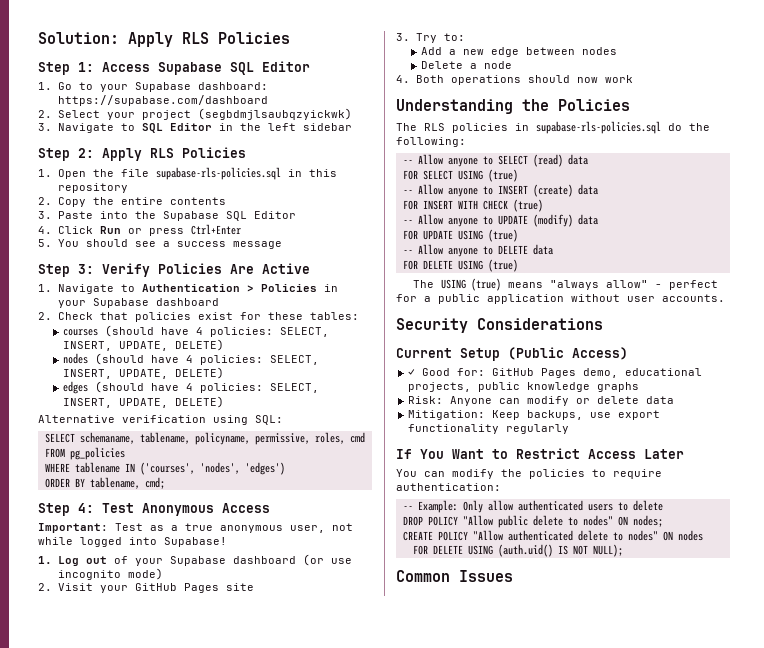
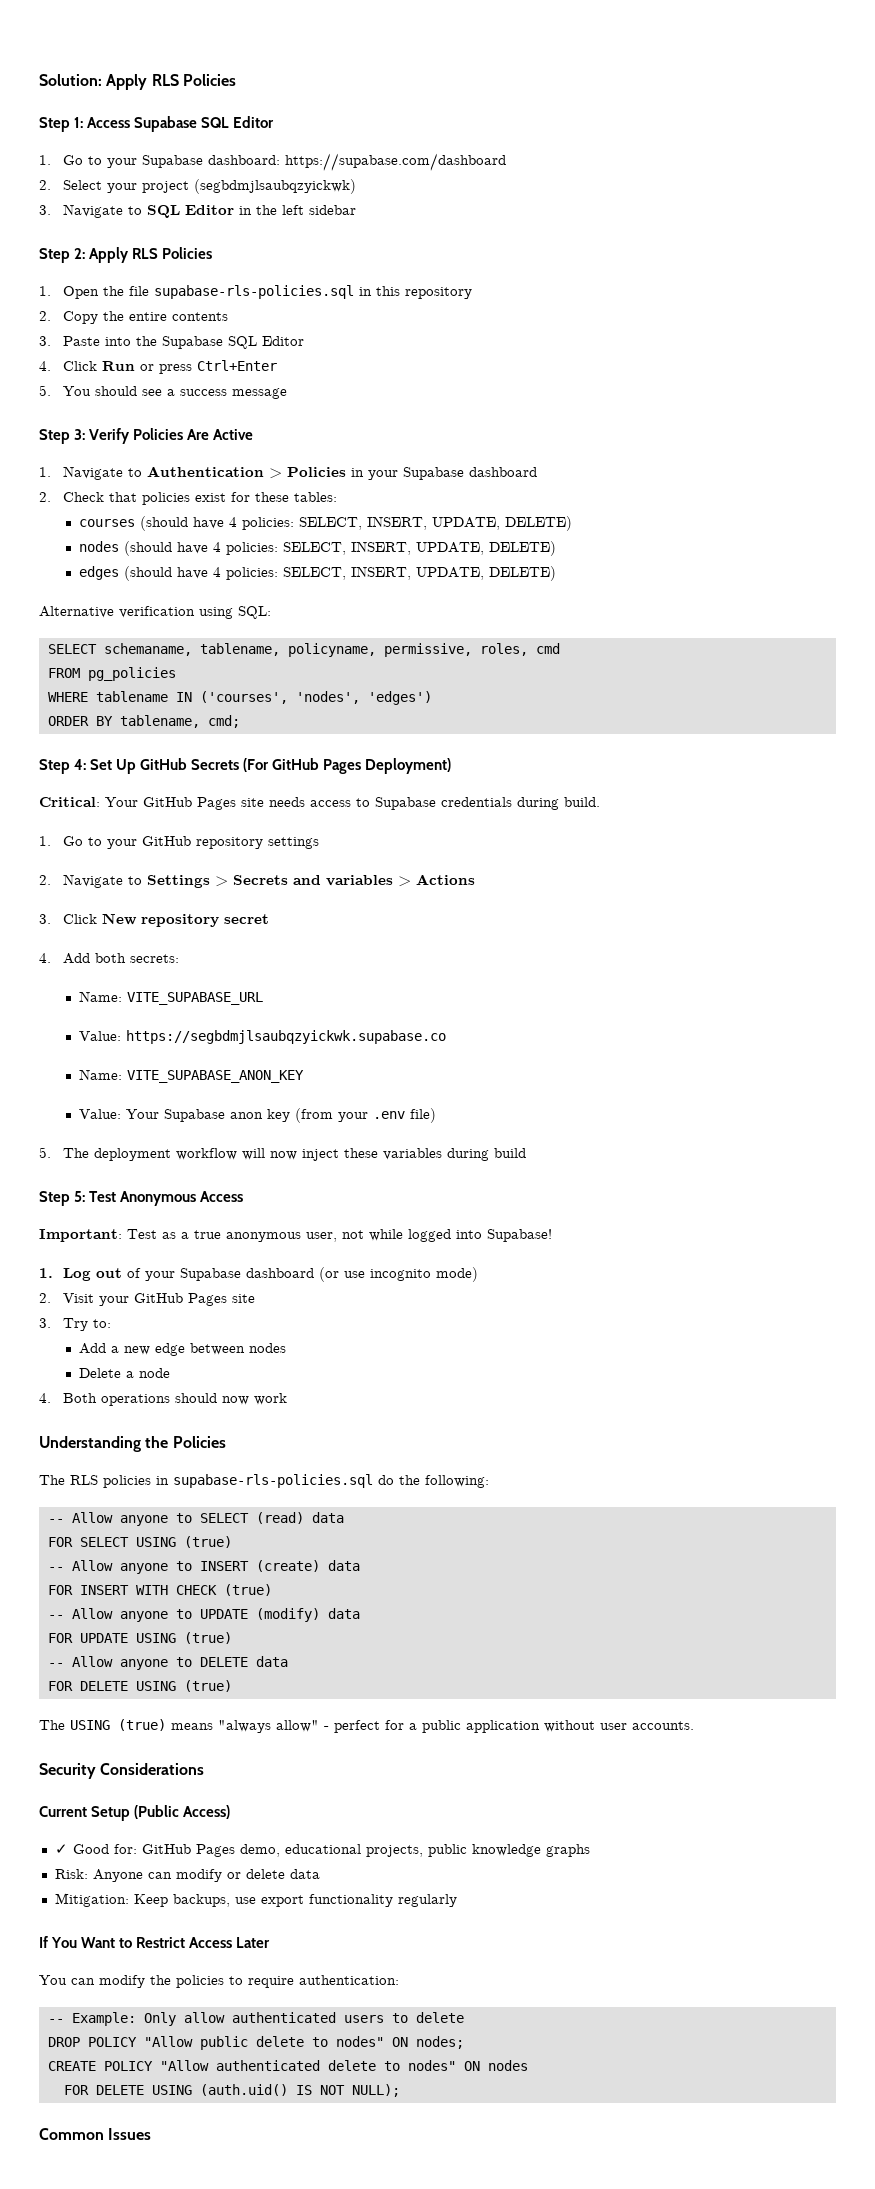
- Step 4: Test Anonymous Access
+ Step 4: Set Up GitHub Secrets (For GitHub Pages Deployment)
+ Critical: Your GitHub Pages site needs access to Supabase credentials during build.
+ 1. Go to your GitHub repository settings
+ 2. Navigate to Settings > Secrets and variables > Actions
+ 3. Click New repository secret
+ 4. Add both secrets:
+ Name: VITE_SUPABASE_URL
+ Value: https://segbdmjlsaubqzyickwk.supabase.co
+ Name: VITE_SUPABASE_ANON_KEY
+ Value: Your Supabase anon key (from your .env file)
+ 5. The deployment workflow will now inject these variables during build
+ Step 5: Test Anonymous Access

